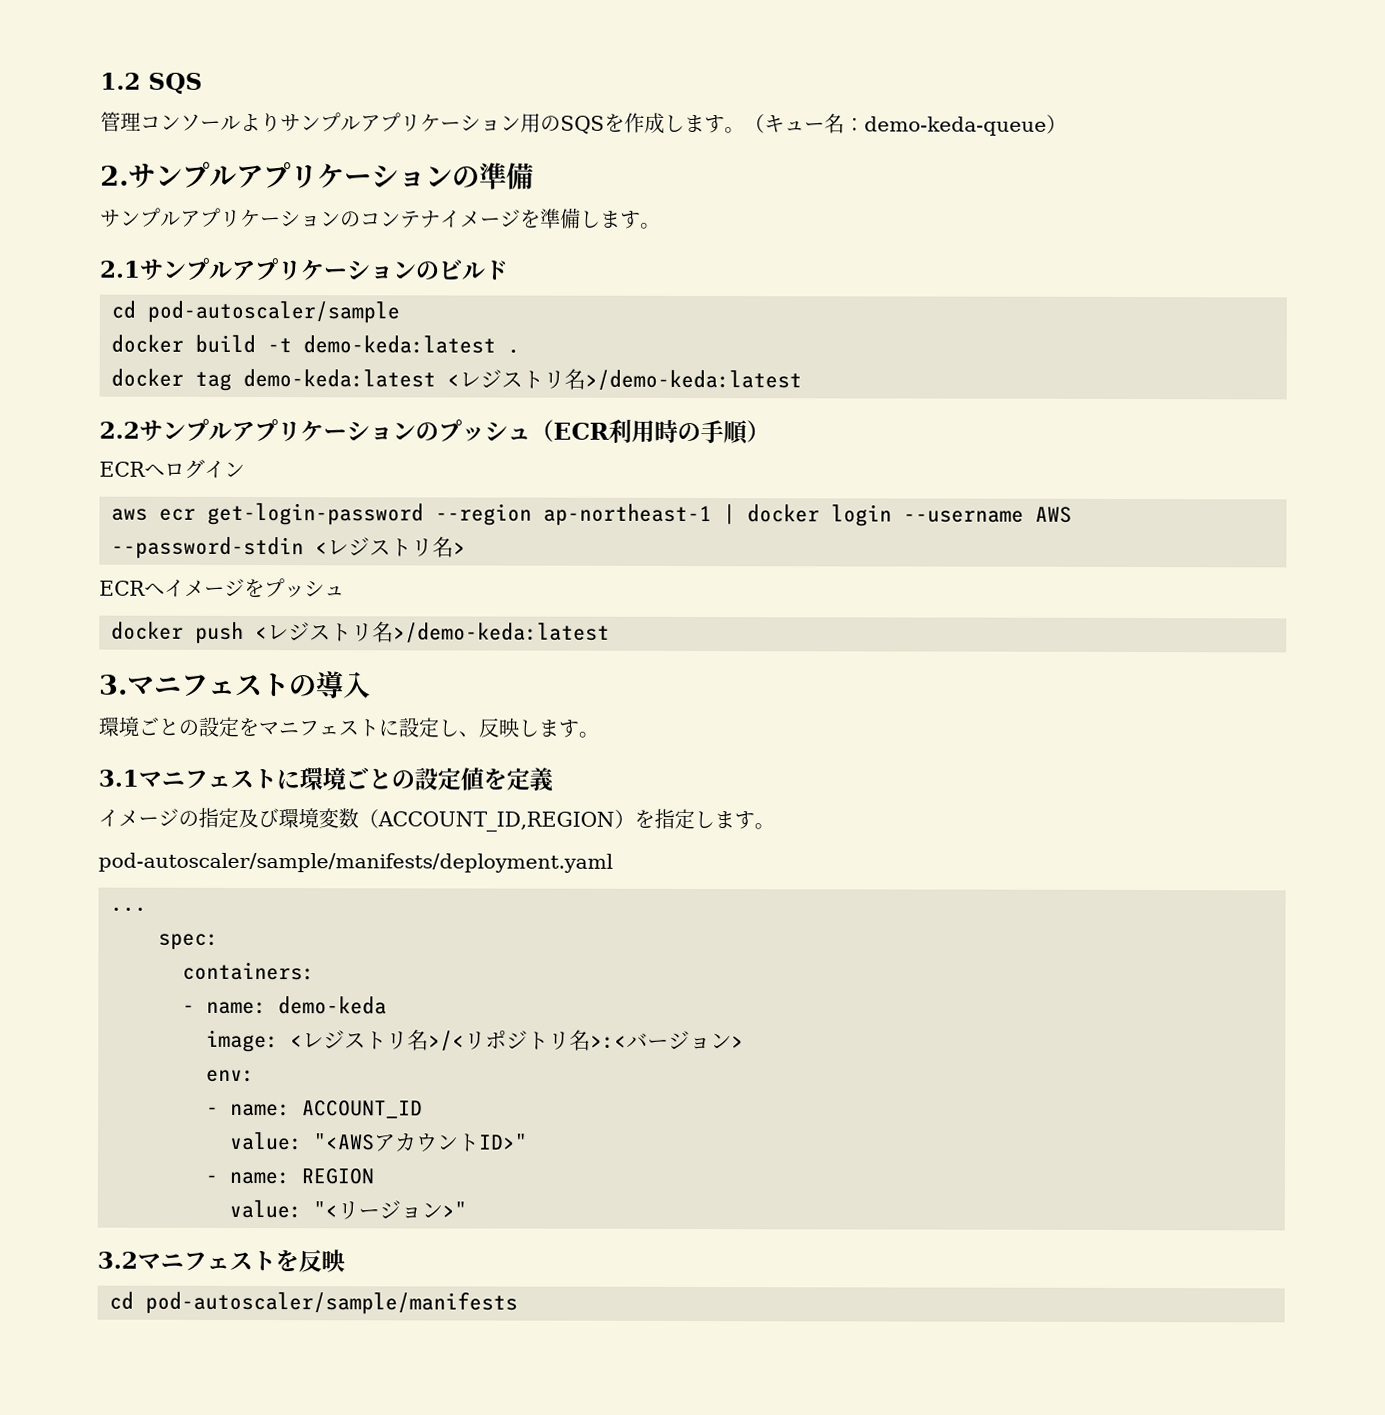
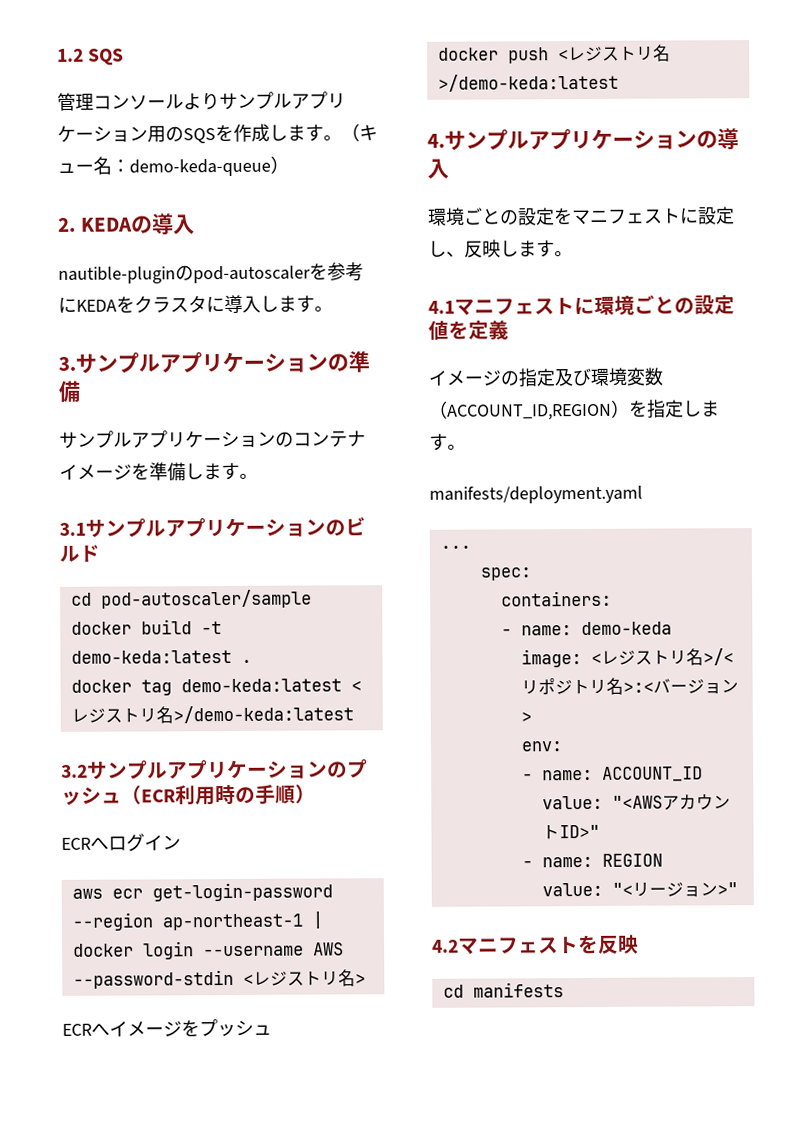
- 2.サンプルアプリケーションの準備
+ 2. KEDAの導入
+ nautible-pluginのpod-autoscalerを参考にKEDAをクラスタに導入します。
+ 3.サンプルアプリケーションの準備
- 2.1サンプルアプリケーションのビルド
+ 3.1サンプルアプリケーションのビルド
- 2.2サンプルアプリケーションのプッシュ（ECR利用時の手順）
+ 3.2サンプルアプリケーションのプッシュ（ECR利用時の手順）
- 3.マニフェストの導入
+ 4.サンプルアプリケーションの導入
- 3.1マニフェストに環境ごとの設定値を定義
+ 4.1マニフェストに環境ごとの設定値を定義
- pod-autoscaler/sample/manifests/deployment.yaml
+ manifests/deployment.yaml
- 3.2マニフェストを反映
+ 4.2マニフェストを反映
- cd pod-autoscaler/sample/manifests
+ cd manifests

